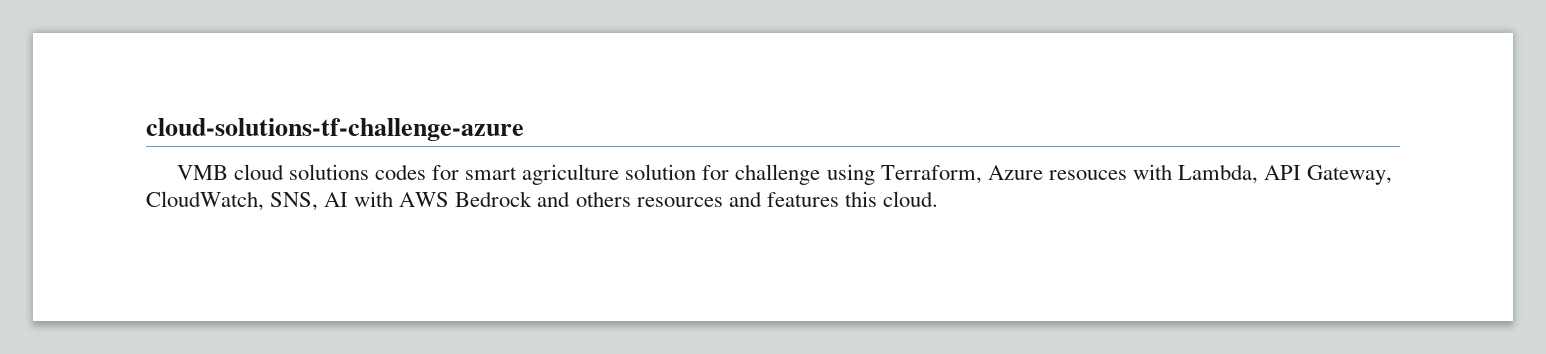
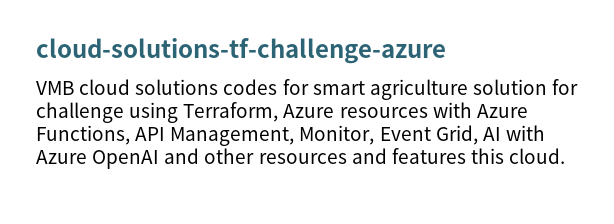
- VMB cloud solutions codes for smart agriculture solution for challenge using Terraform, Azure resouces with Lambda, API Gateway, CloudWatch, SNS, AI with AWS Bedrock and others resources and features this cloud.
+ VMB cloud solutions codes for smart agriculture solution for challenge using Terraform, Azure resources with Azure Functions, API Management, Monitor, Event Grid, AI with Azure OpenAI and other resources and features this cloud.

